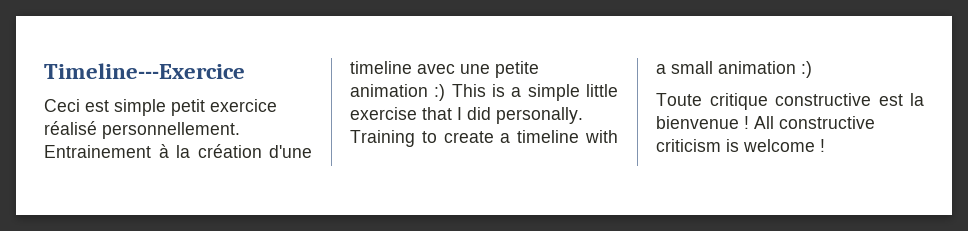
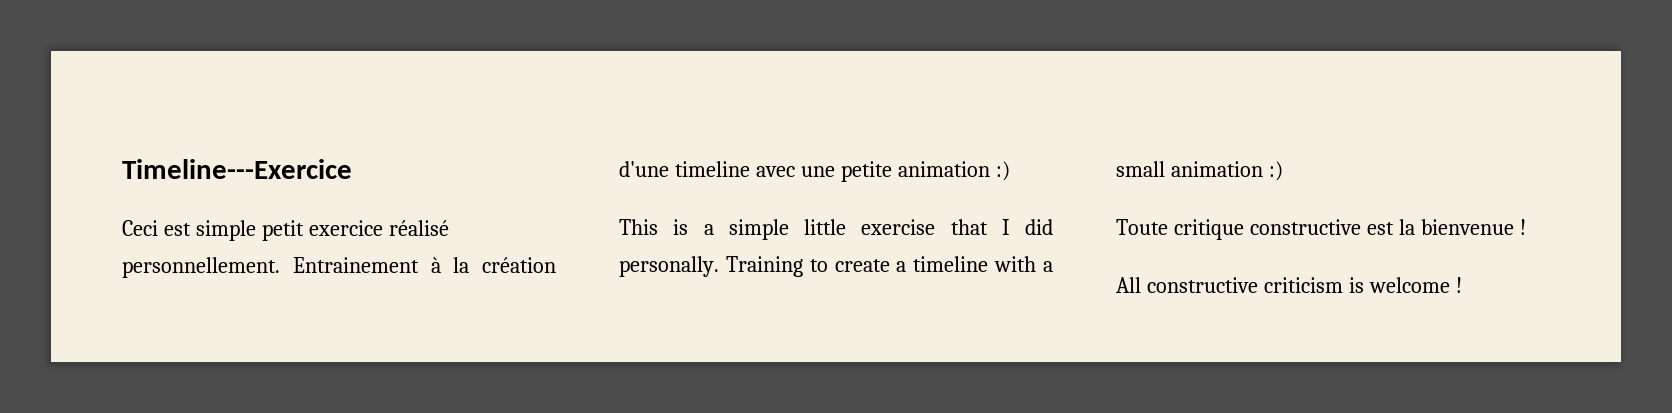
- Entrainement à la création d'une timeline avec une petite animation :) This is a simple little exercise that I did personally.
+ Entrainement à la création d'une timeline avec une petite animation :)
+ This is a simple little exercise that I did personally.
- Toute critique constructive est la bienvenue ! All constructive criticism is welcome !
+ Toute critique constructive est la bienvenue !
+ All constructive criticism is welcome !

